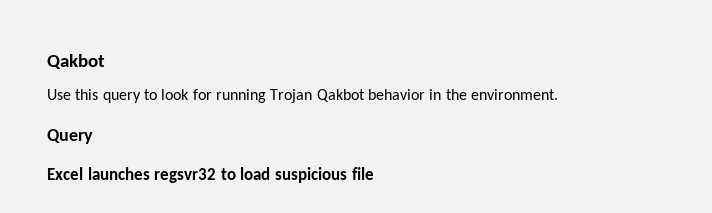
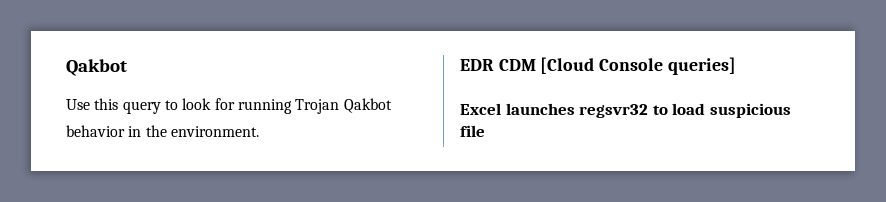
- Query
+ EDR CDM [Cloud Console queries]

